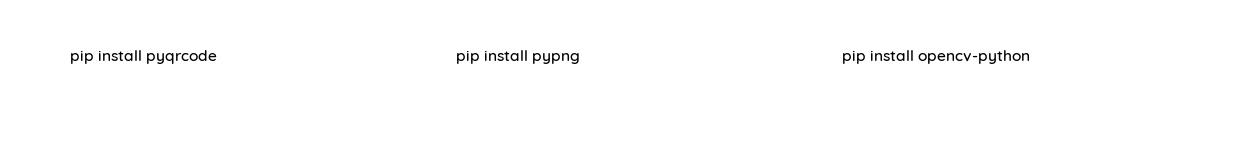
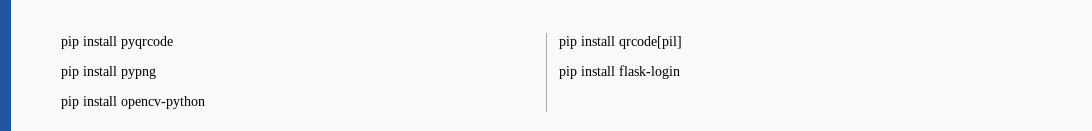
+ pip install qrcode[pil]
+ pip install flask-login

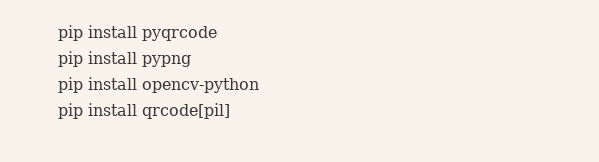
- pip install flask-login

